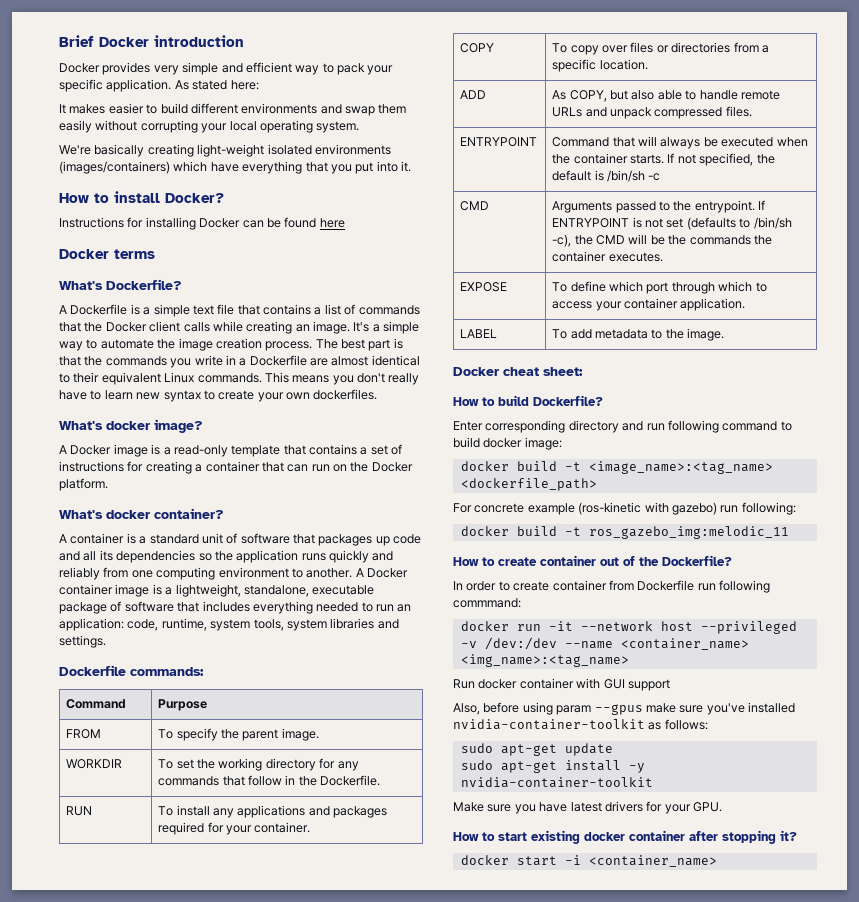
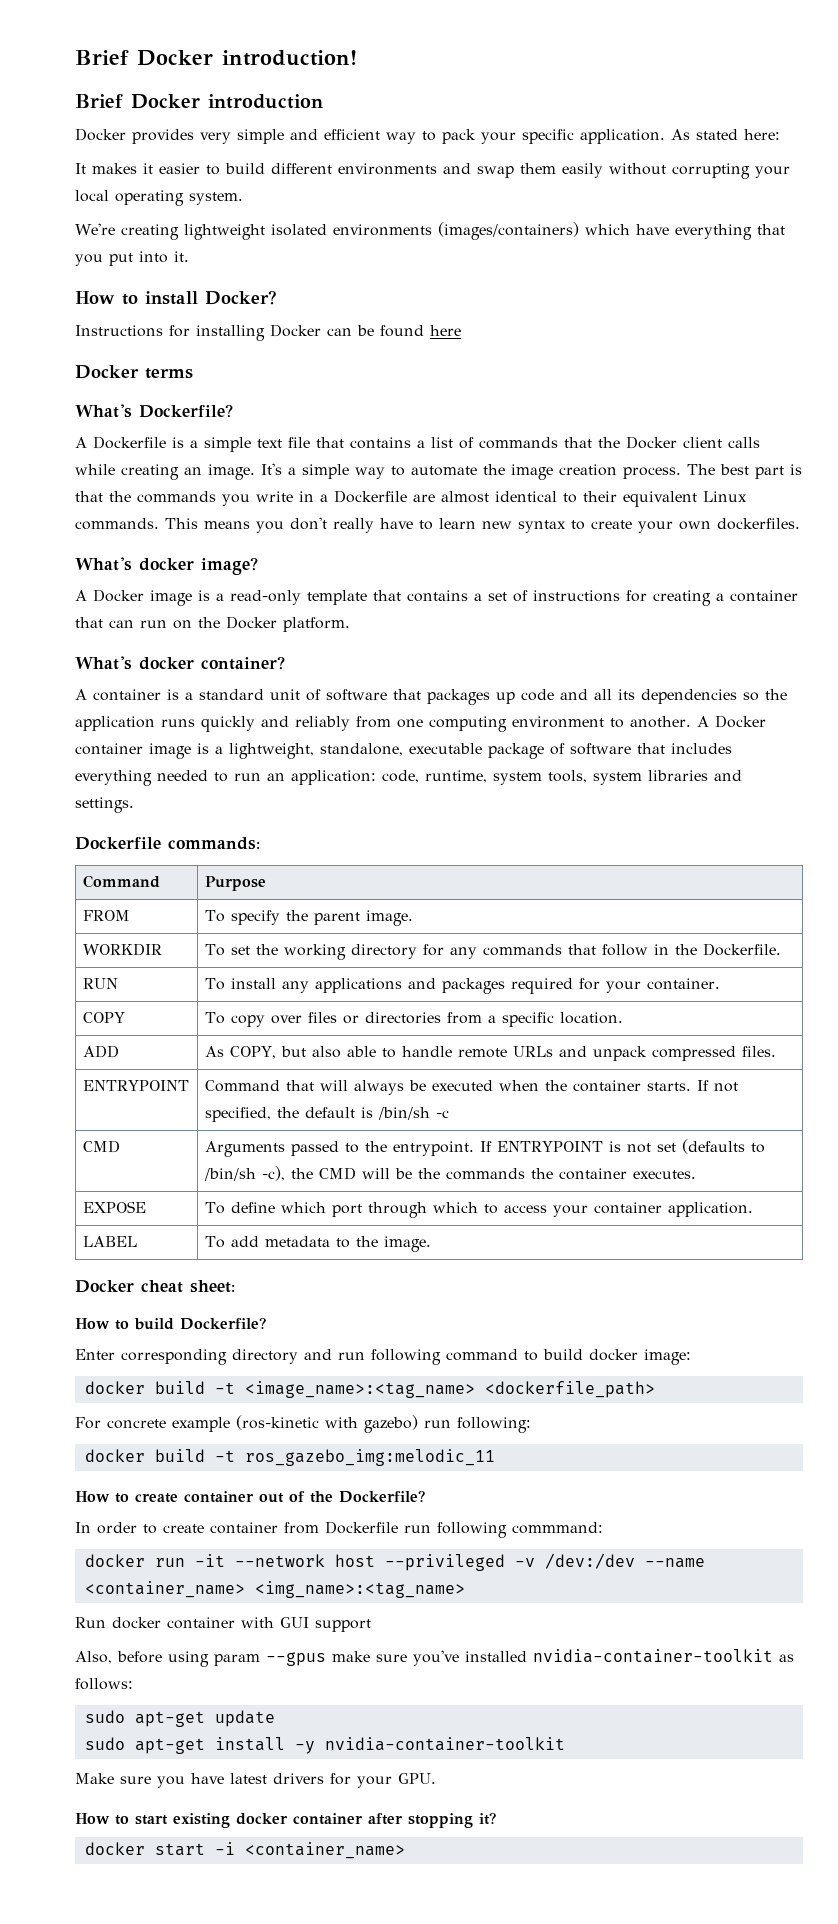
+ Brief Docker introduction!
- It makes easier to build different environments and swap them easily without corrupting your local operating system.
+ It makes it easier to build different environments and swap them easily without corrupting your local operating system.
- We're basically creating light-weight isolated environments (images/containers) which have everything that you put into it.
+ We're creating lightweight isolated environments (images/containers) which have everything that you put into it.

